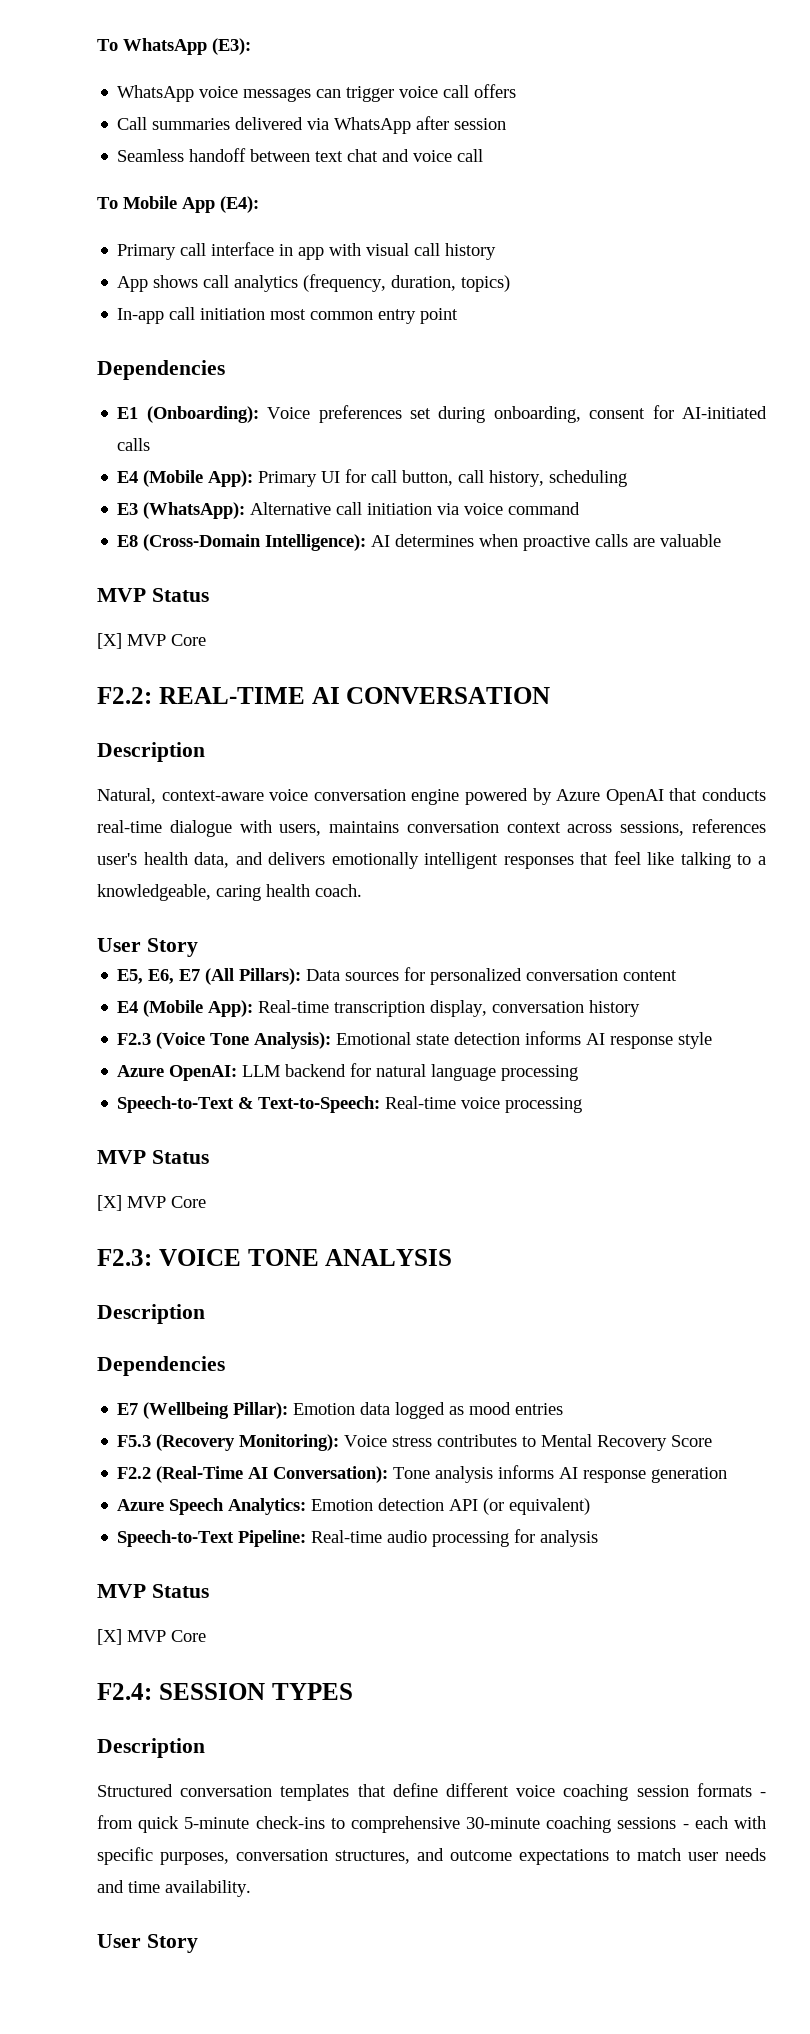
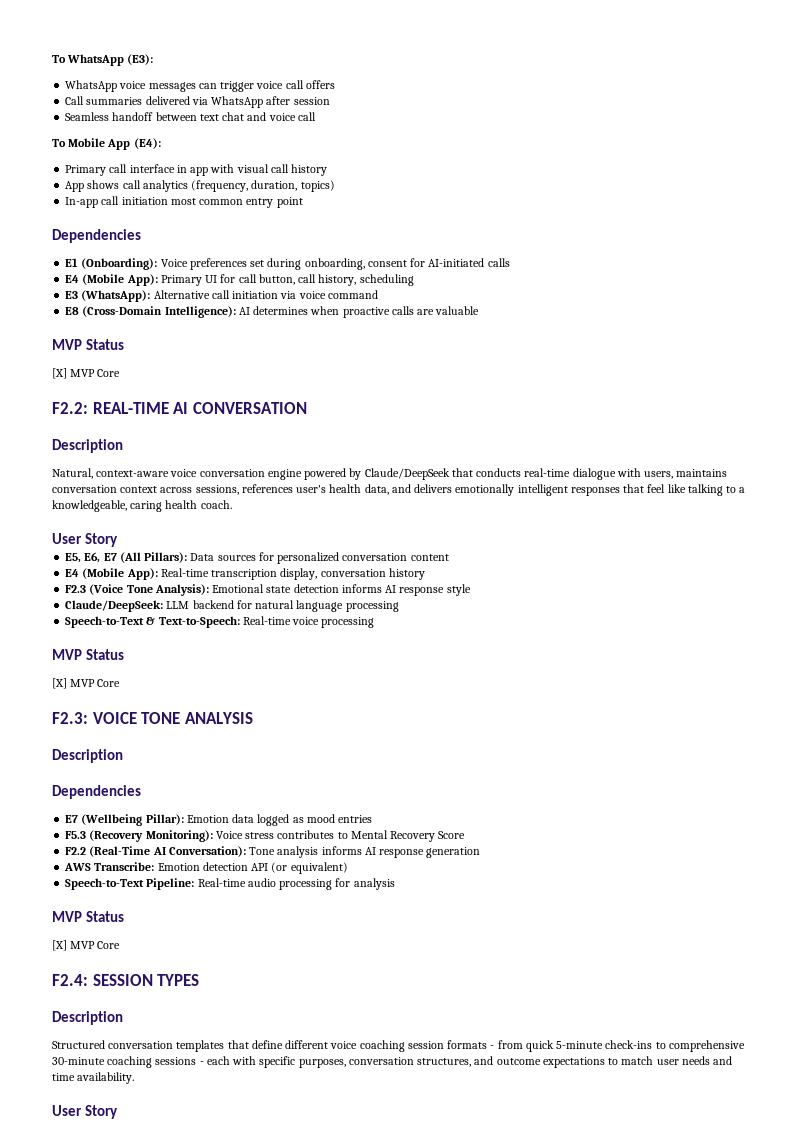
- Natural, context-aware voice conversation engine powered by Azure OpenAI that conducts real-time dialogue with users, maintains conversation context across sessions, references user's health data, and delivers emotionally intelligent responses that feel like talking to a knowledgeable, caring health coach.
+ Natural, context-aware voice conversation engine powered by Claude/DeepSeek that conducts real-time dialogue with users, maintains conversation context across sessions, references user's health data, and delivers emotionally intelligent responses that feel like talking to a knowledgeable, caring health coach.
- Azure OpenAI: LLM backend for natural language processing
+ Claude/DeepSeek: LLM backend for natural language processing
- Azure Speech Analytics: Emotion detection API (or equivalent)
+ AWS Transcribe: Emotion detection API (or equivalent)

